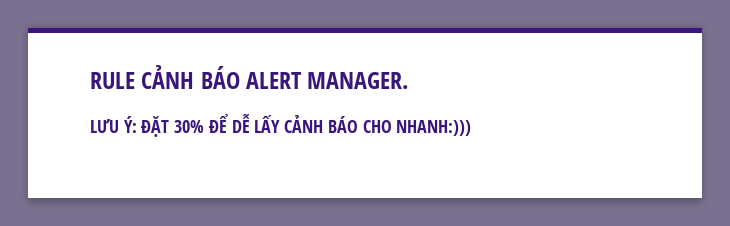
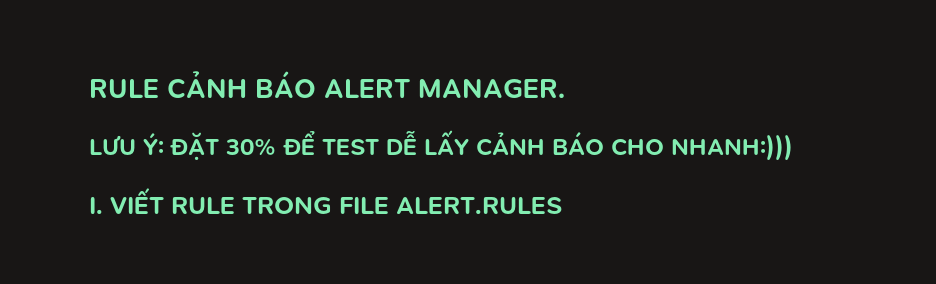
- LƯU Ý: ĐẶT 30% ĐỂ DỄ LẤY CẢNH BÁO CHO NHANH:)))
+ LƯU Ý: ĐẶT 30% ĐỂ TEST DỄ LẤY CẢNH BÁO CHO NHANH:)))
+ I. VIẾT RULE TRONG FILE ALERT.RULES

